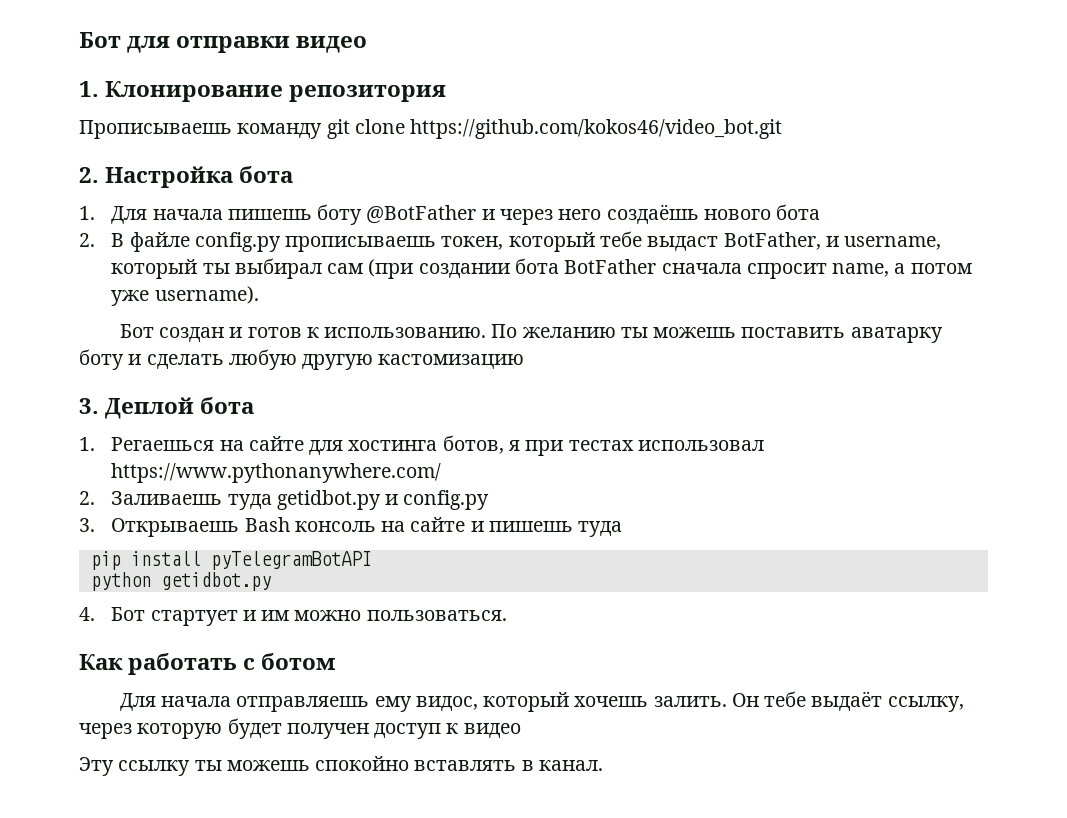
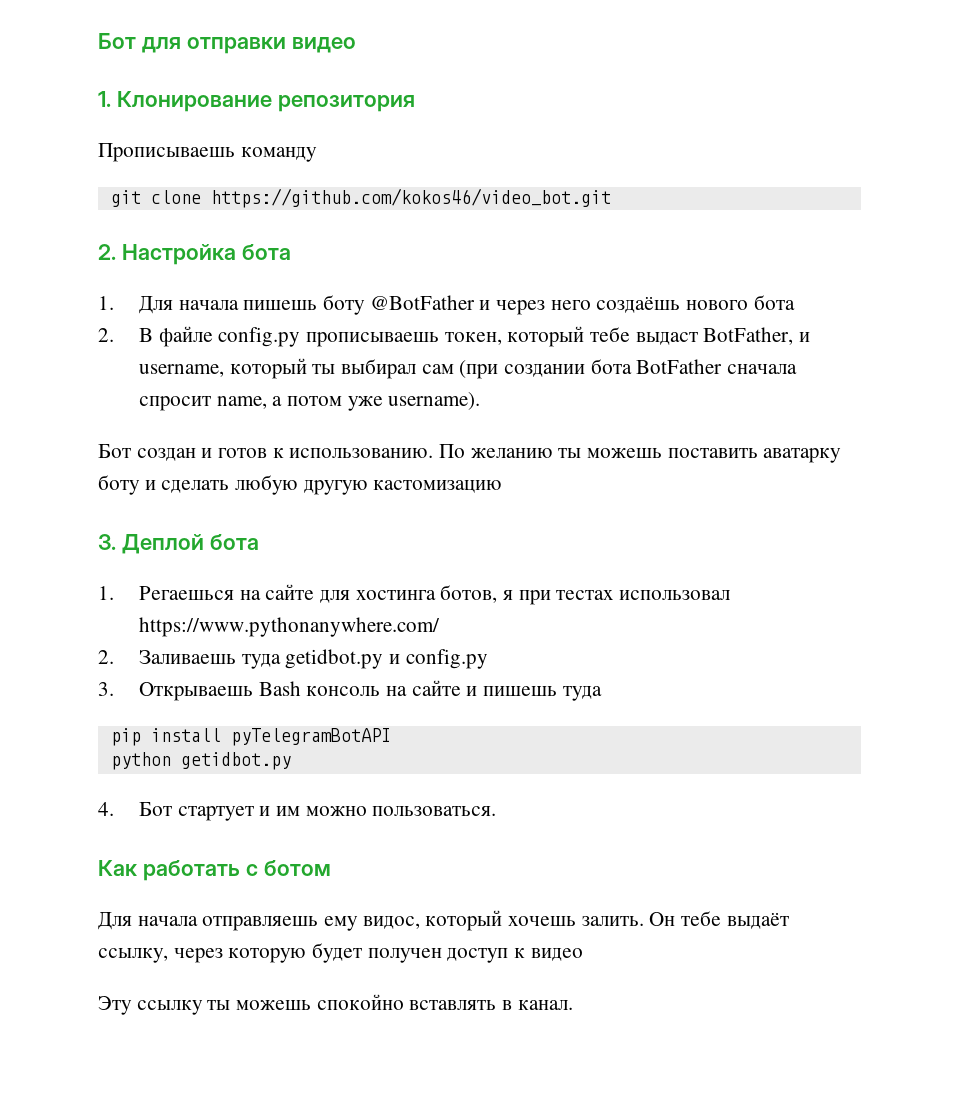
- Прописываешь команду git clone https://github.com/kokos46/video_bot.git
+ Прописываешь команду
+ git clone https://github.com/kokos46/video_bot.git

